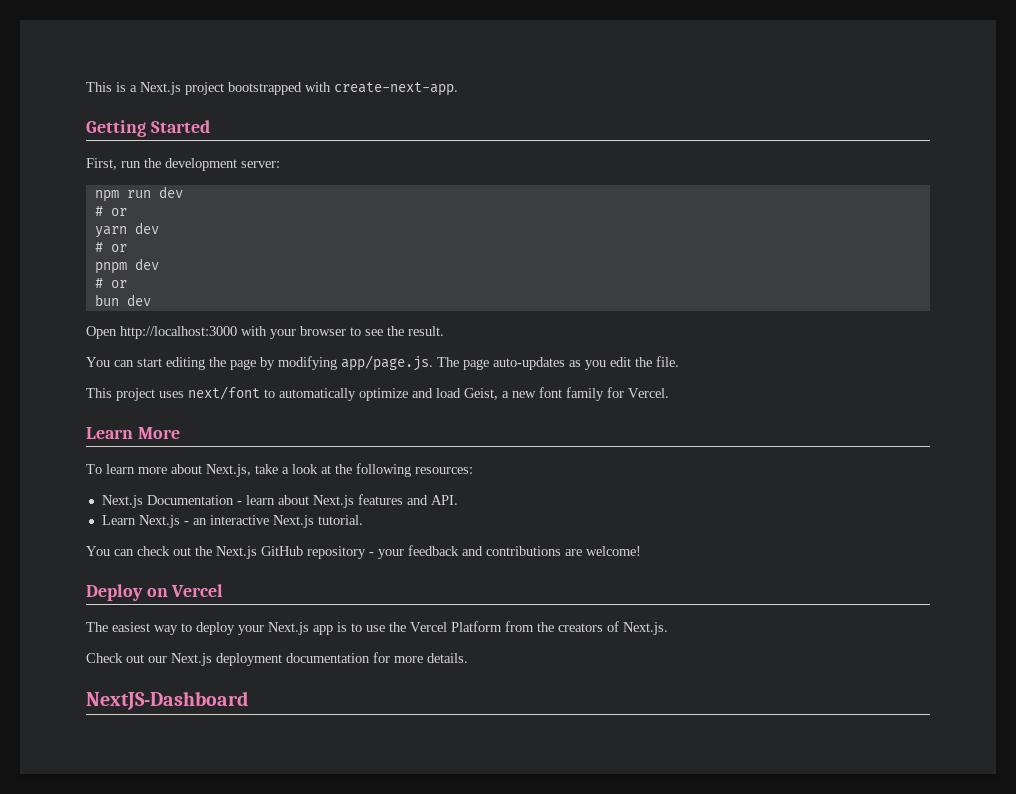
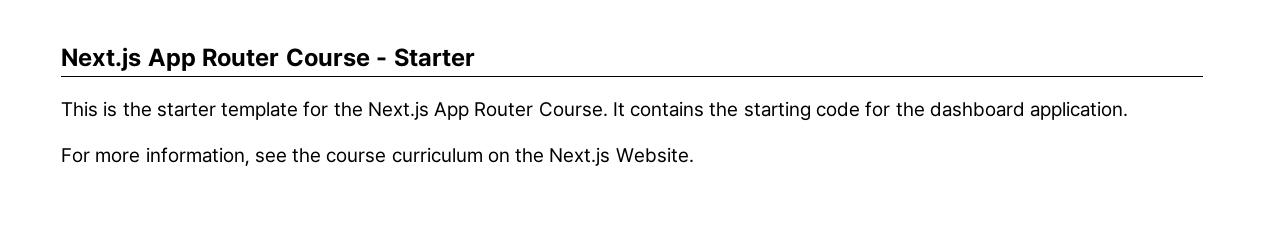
- This is a Next.js project bootstrapped with create-next-app.
- Getting Started
- First, run the development server:
- npm run dev
- # or
- yarn dev
- # or
- pnpm dev
- # or
- bun dev
- Open http://localhost:3000 with your browser to see the result.
- You can start editing the page by modifying app/page.js. The page auto-updates as you edit the file.
- This project uses next/font to automatically optimize and load Geist, a new font family for Vercel.
- Learn More
- To learn more about Next.js, take a look at the following resources:
- Next.js Documentation - learn about Next.js features and API.
- Learn Next.js - an interactive Next.js tutorial.
- You can check out the Next.js GitHub repository - your feedback and contributions are welcome!
- Deploy on Vercel
- The easiest way to deploy your Next.js app is to use the Vercel Platform from the creators of Next.js.
- Check out our Next.js deployment documentation for more details.
- NextJS-Dashboard
+ Next.js App Router Course - Starter
+ This is the starter template for the Next.js App Router Course. It contains the starting code for the dashboard application.
+ For more information, see the course curriculum on the Next.js Website.

